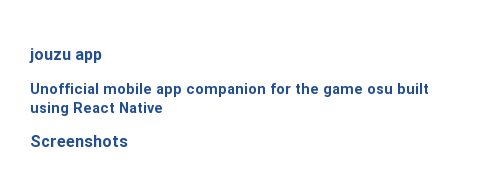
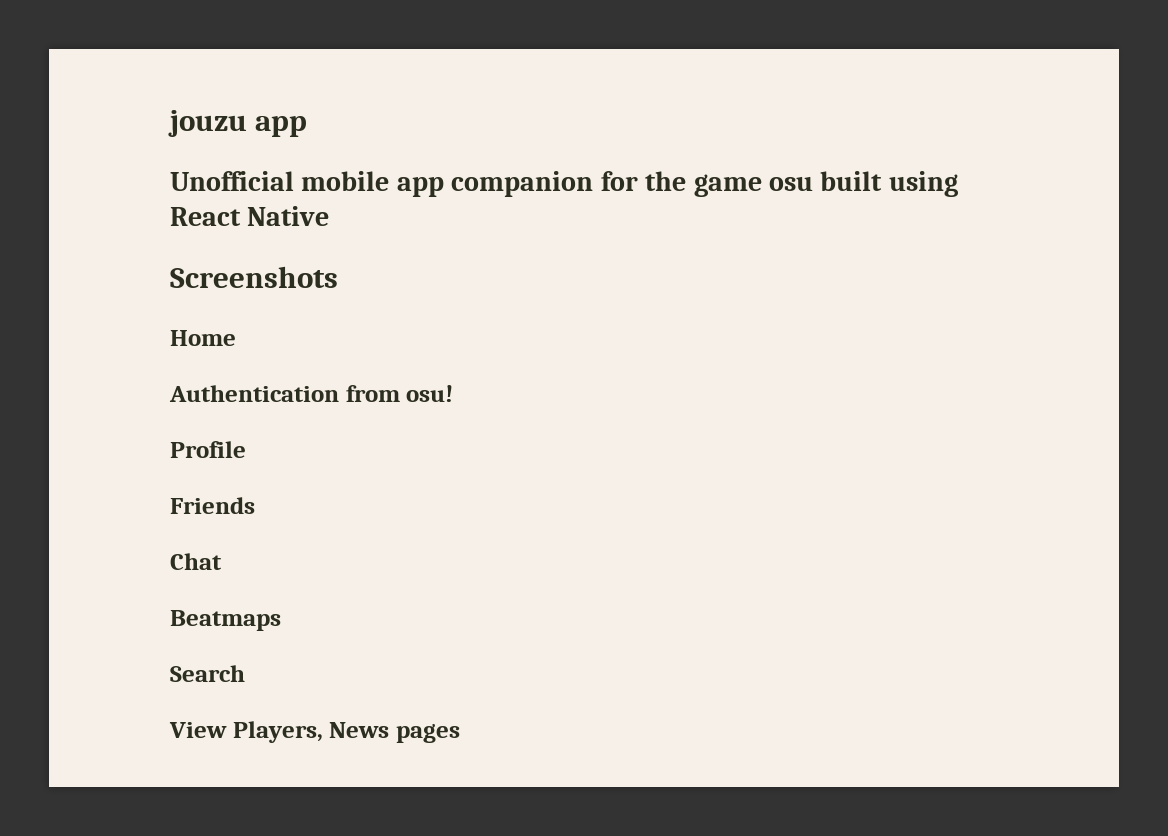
+ Home
+ Authentication from osu!
+ Profile
+ Friends
+ Chat
+ Beatmaps
+ Search
+ View Players, News pages

